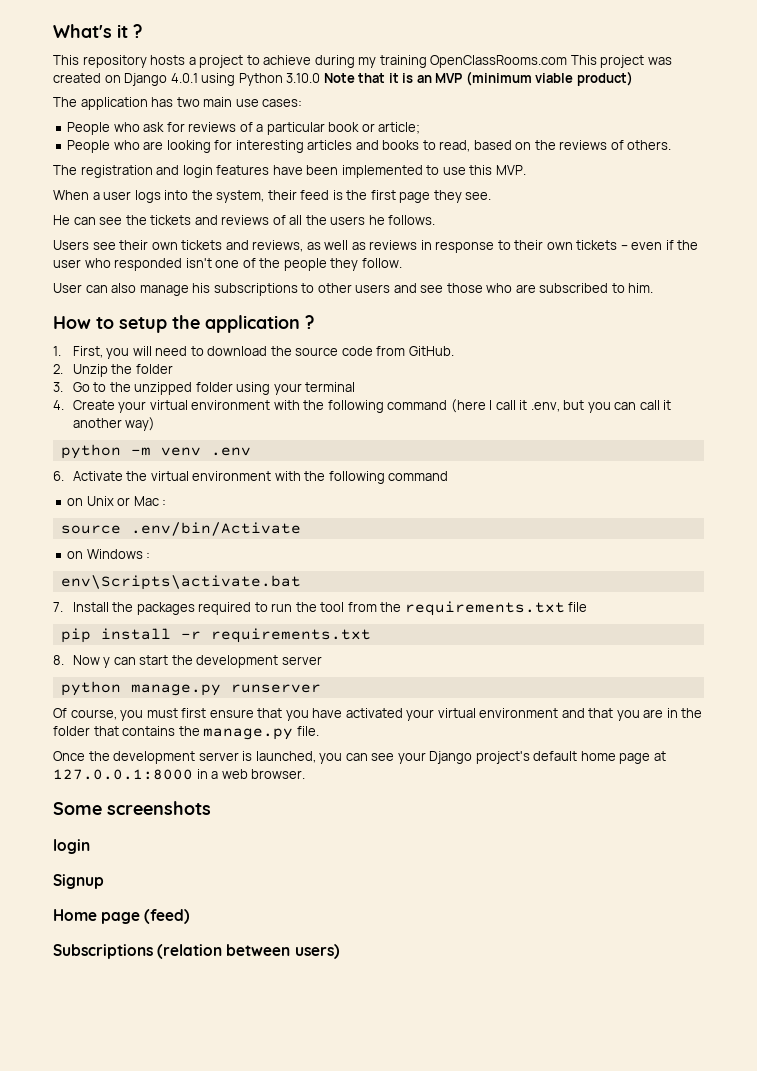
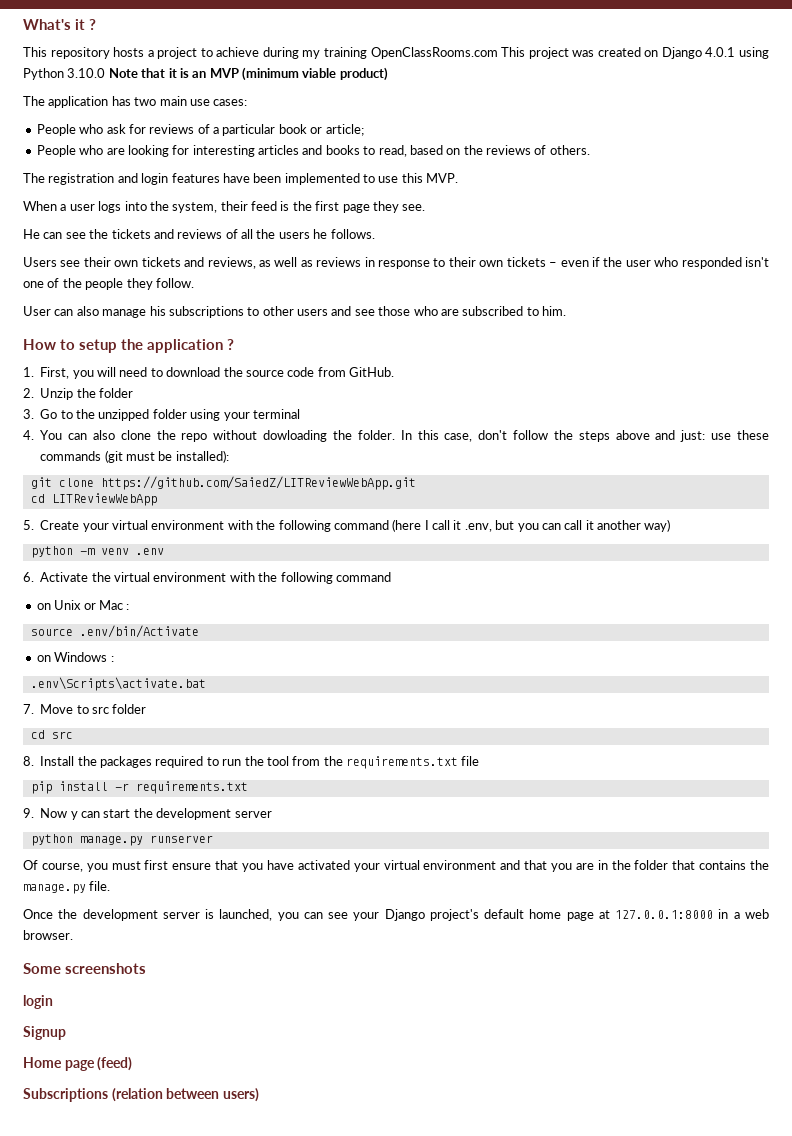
- 4. Create your virtual environment with the following command (here I call it .env, but you can call it another way)
+ 4. You can also clone the repo without dowloading the folder. In this case, don't follow the steps above and just: use these commands (git must be installed):
+ git clone https://github.com/SaiedZ/LITReviewWebApp.git
+ cd LITReviewWebApp
+ 5. Create your virtual environment with the following command (here I call it .env, but you can call it another way)
- env\Scripts\activate.bat
- 7. Install the packages required to run the tool from the requirements.txt file
+ .env\Scripts\activate.bat
+ 7. Move to src folder
+ cd src
+ 8. Install the packages required to run the tool from the requirements.txt file
- 8. Now y can start the development server
+ 9. Now y can start the development server

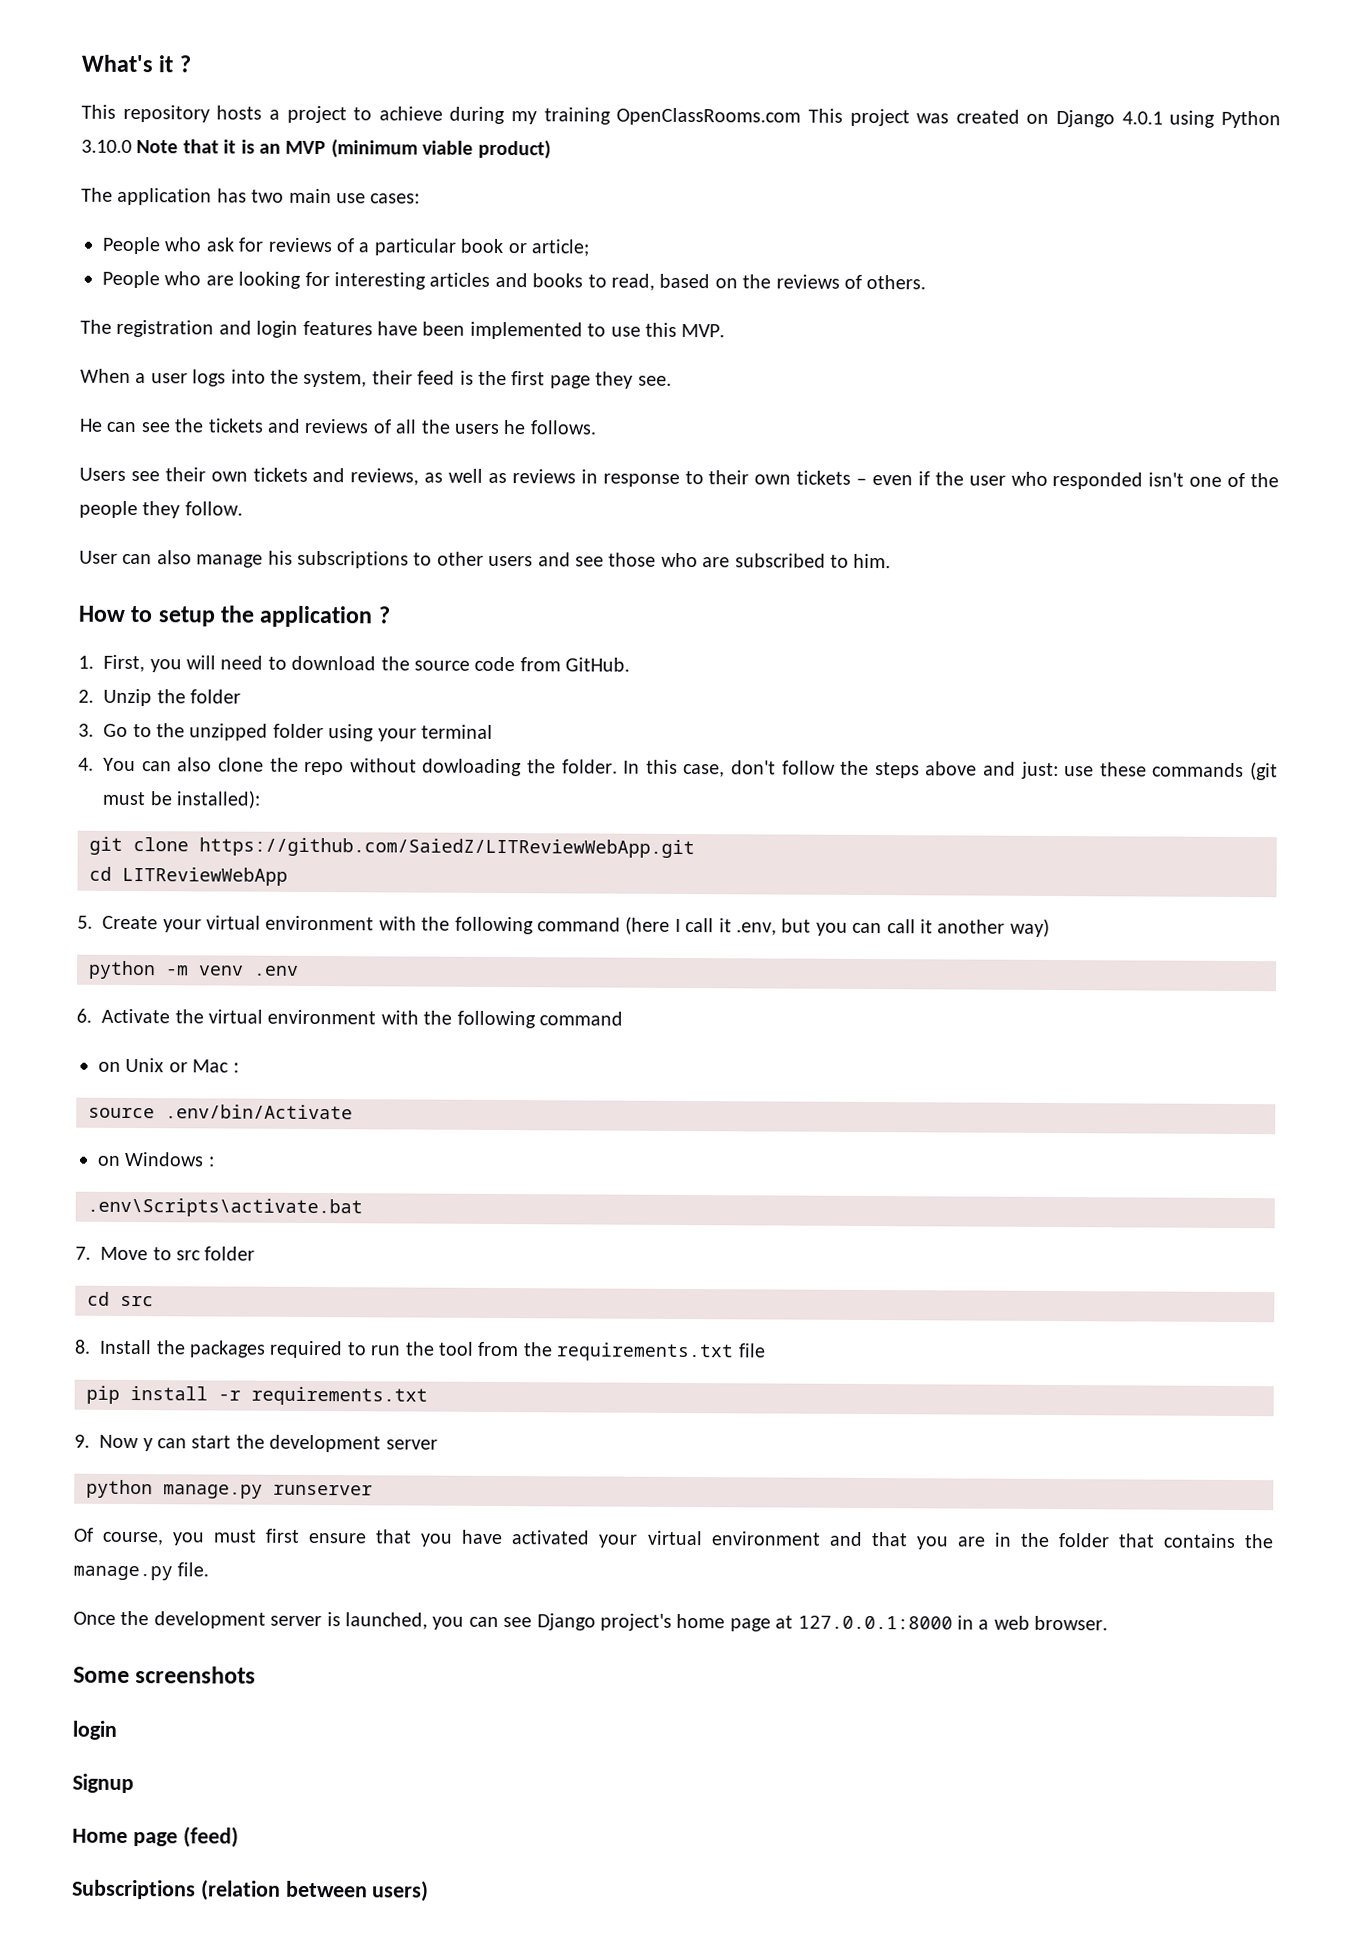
- Once the development server is launched, you can see your Django project's default home page at 127.0.0.1:8000 in a web browser.
+ Once the development server is launched, you can see Django project's home page at 127.0.0.1:8000 in a web browser.

